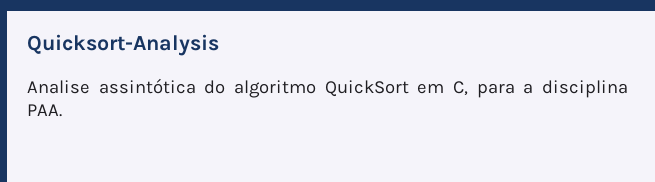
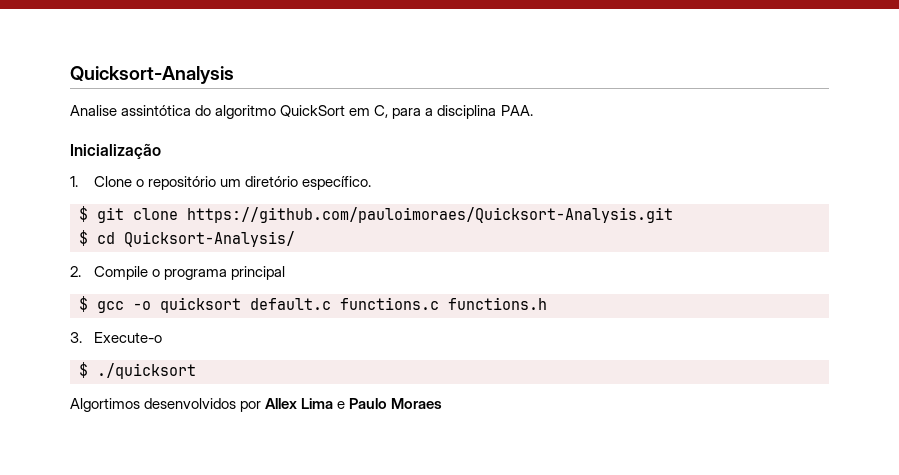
+ Inicialização
+ 1. Clone o repositório um diretório específico.
+ $ git clone https://github.com/pauloimoraes/Quicksort-Analysis.git
+ $ cd Quicksort-Analysis/
+ 2. Compile o programa principal
+ $ gcc -o quicksort default.c functions.c functions.h
+ 3. Execute-o
+ $ ./quicksort
+ Algortimos desenvolvidos por Allex Lima e Paulo Moraes

